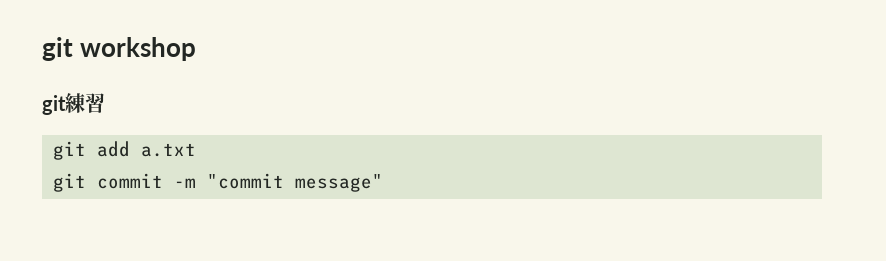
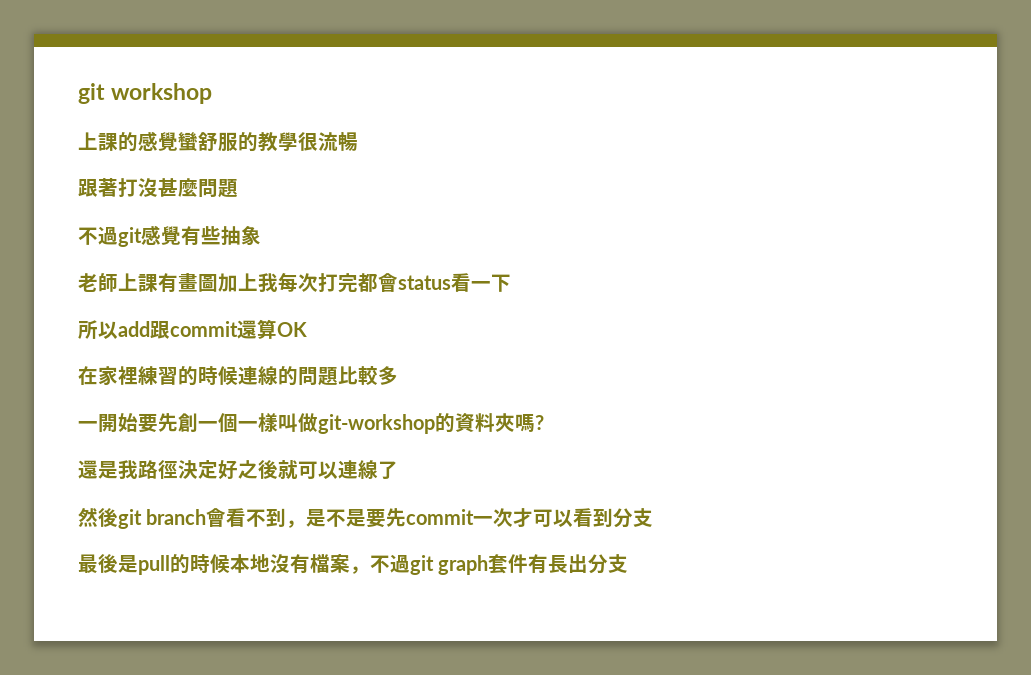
- git練習
- git add a.txt
- git commit -m "commit message"
+ 上課的感覺蠻舒服的教學很流暢
+ 跟著打沒甚麼問題
+ 不過git感覺有些抽象
+ 老師上課有畫圖加上我每次打完都會status看一下
+ 所以add跟commit還算OK
+ 在家裡練習的時候連線的問題比較多
+ 一開始要先創一個一樣叫做git-workshop的資料夾嗎?
+ 還是我路徑決定好之後就可以連線了
+ 然後git branch會看不到，是不是要先commit一次才可以看到分支
+ 最後是pull的時候本地沒有檔案，不過git graph套件有長出分支

